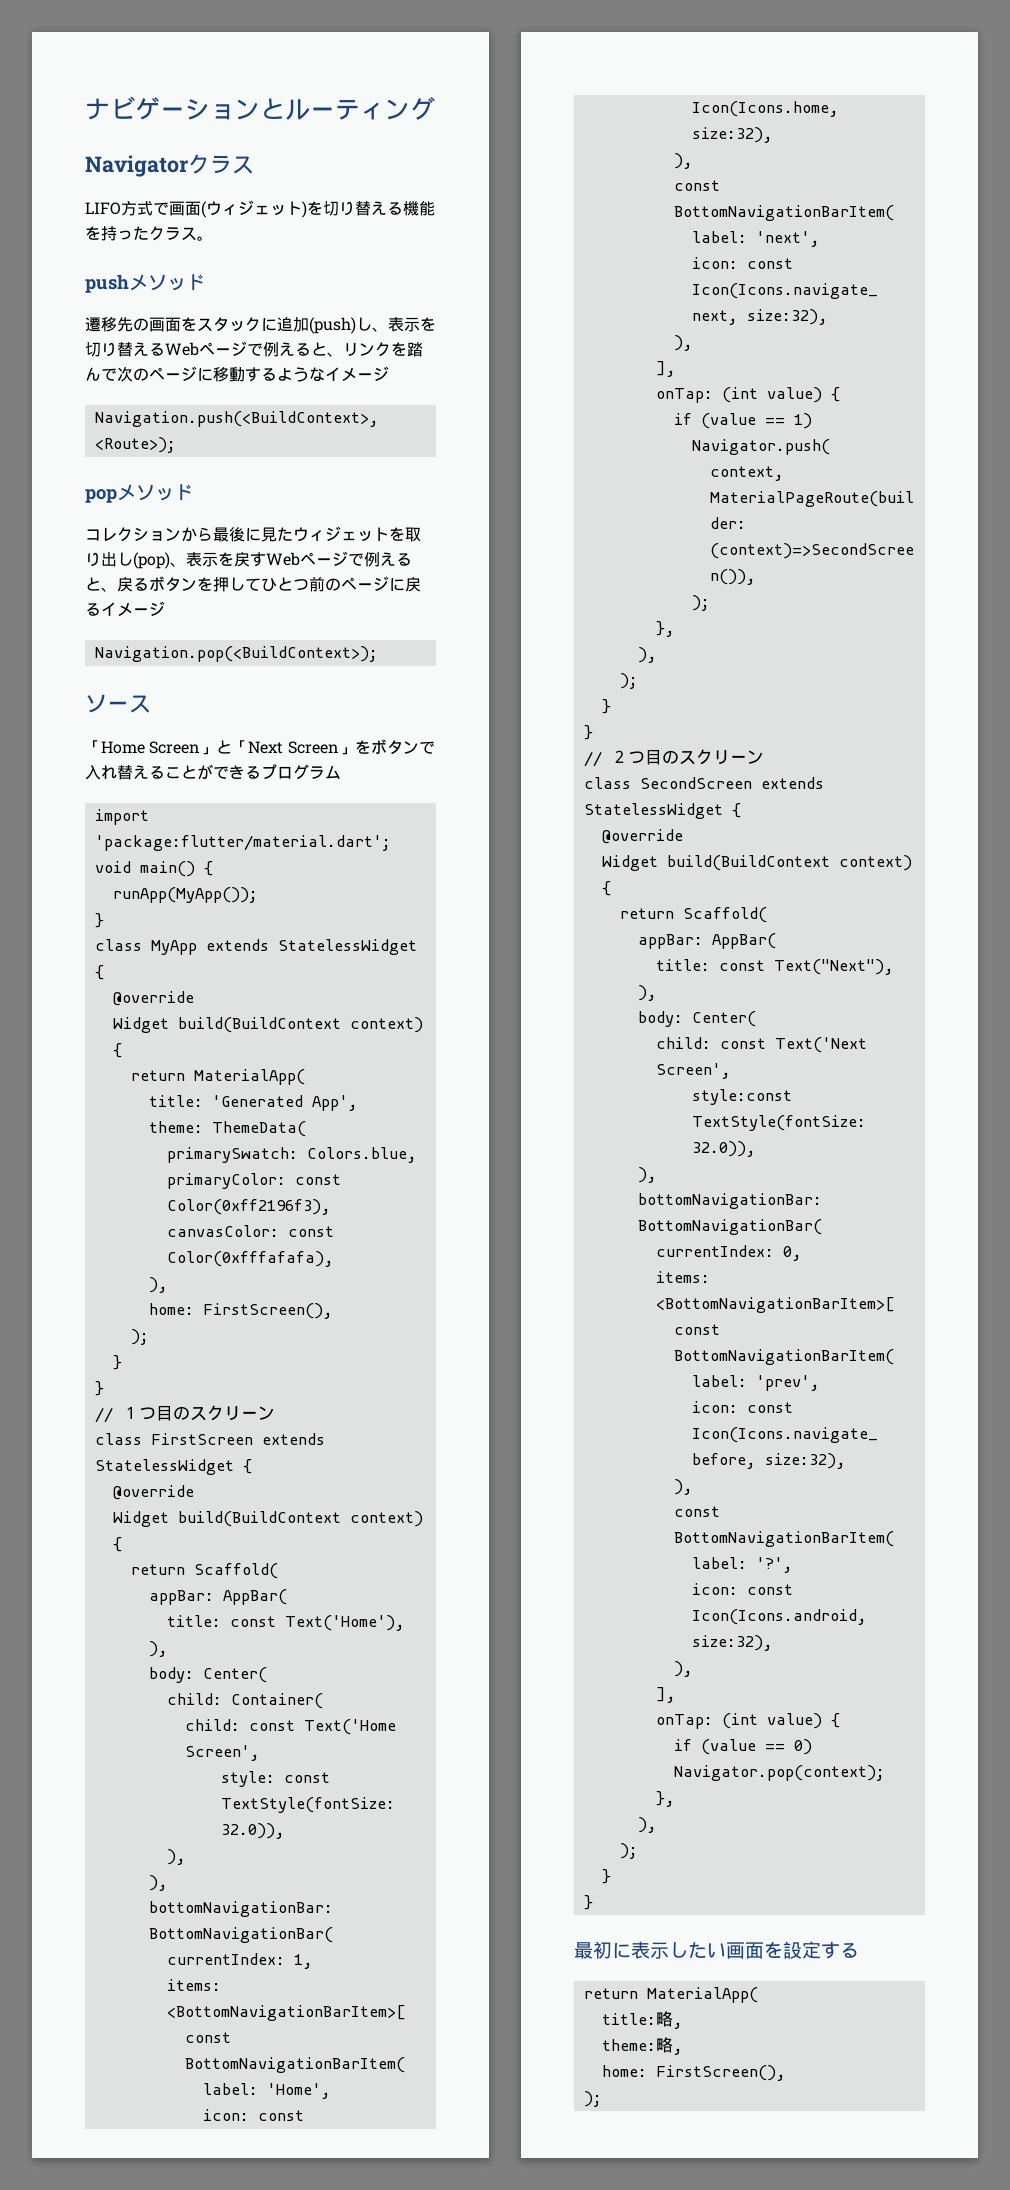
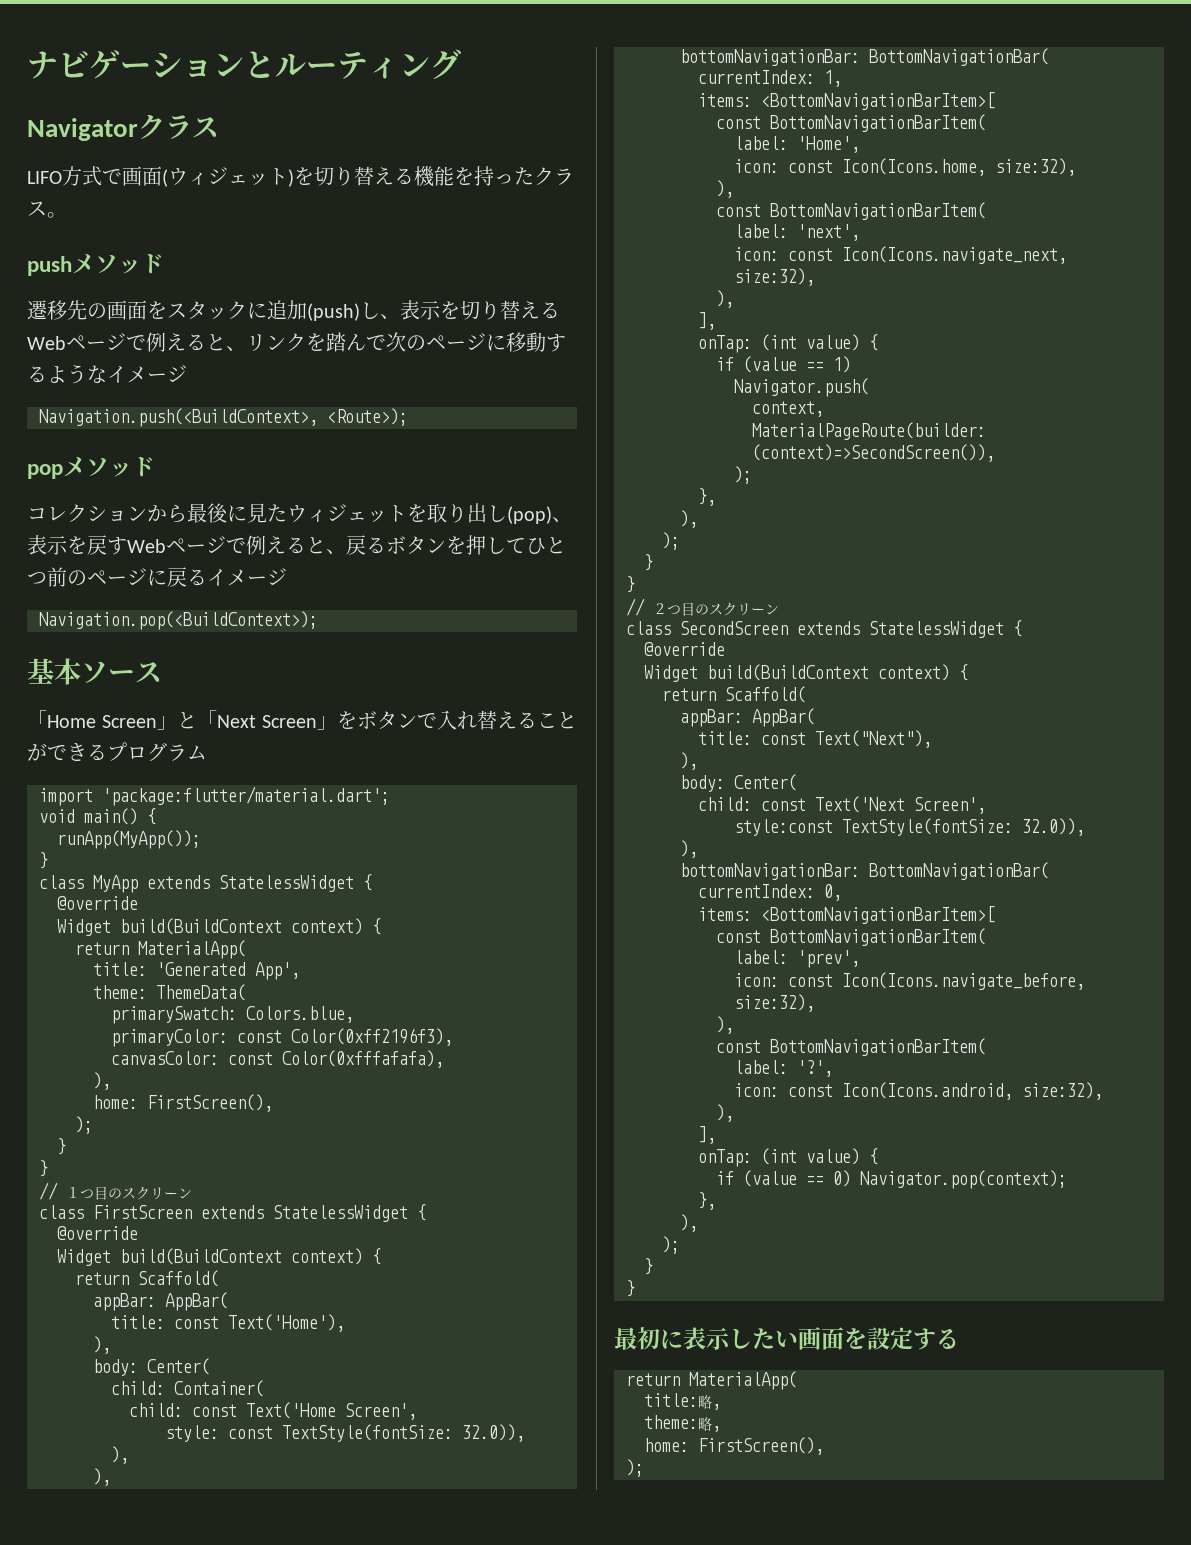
- ソース
+ 基本ソース

